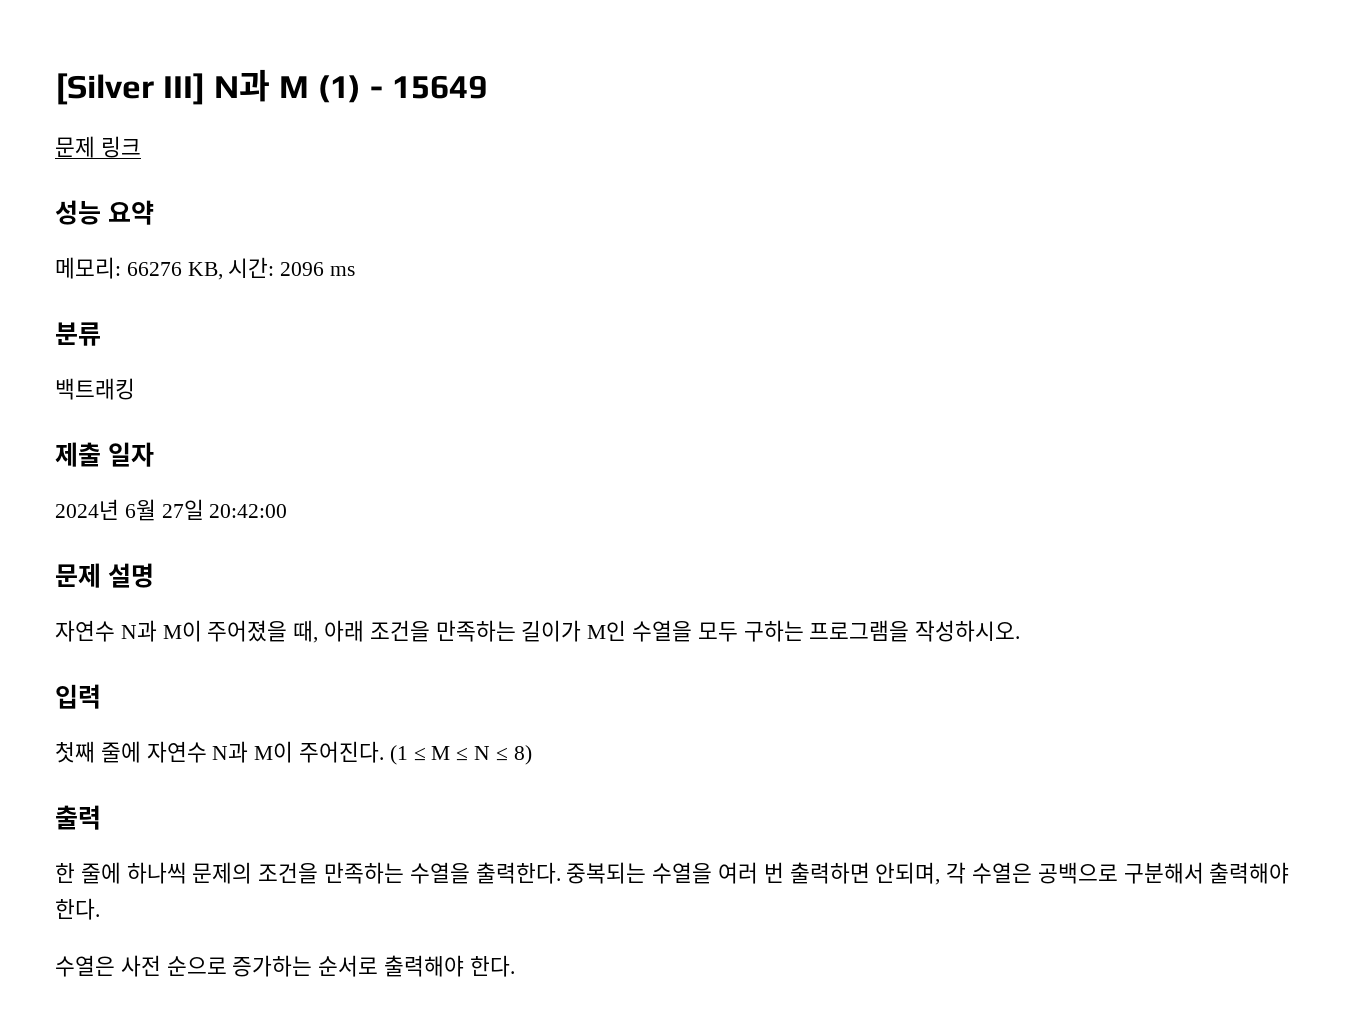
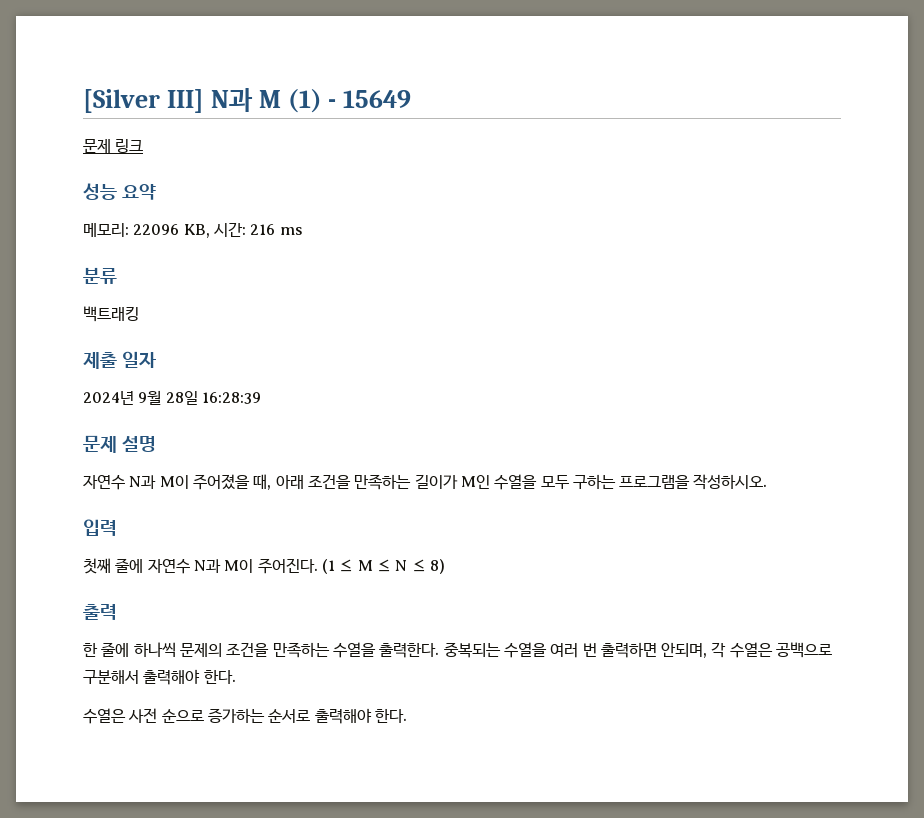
- 메모리: 66276 KB, 시간: 2096 ms
+ 메모리: 22096 KB, 시간: 216 ms
- 2024년 6월 27일 20:42:00
+ 2024년 9월 28일 16:28:39

